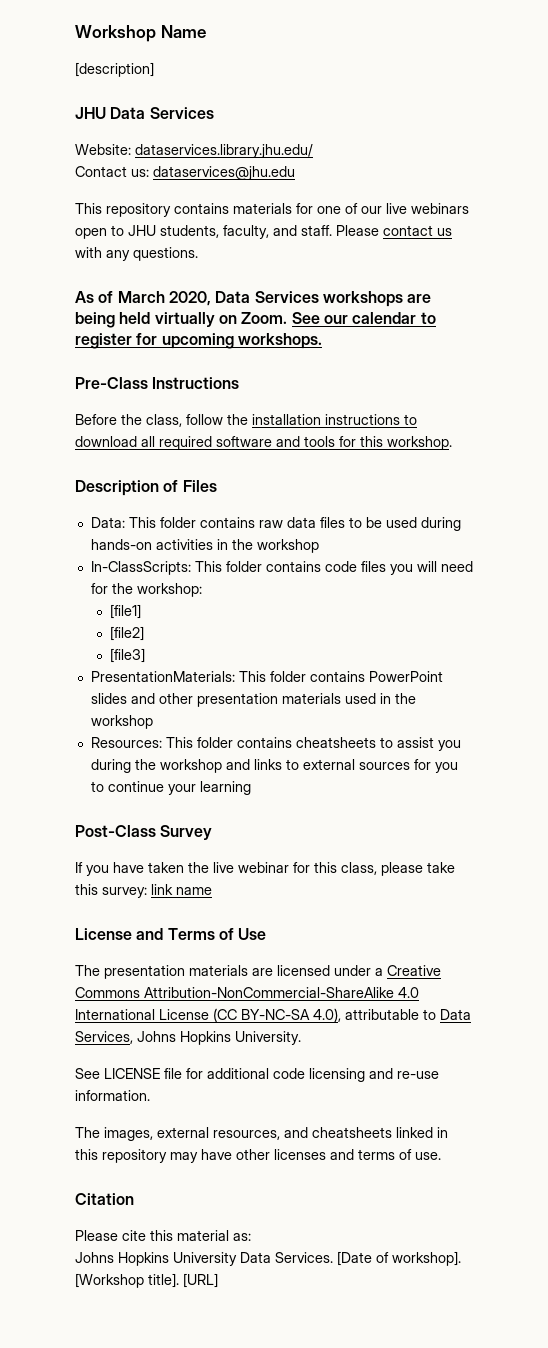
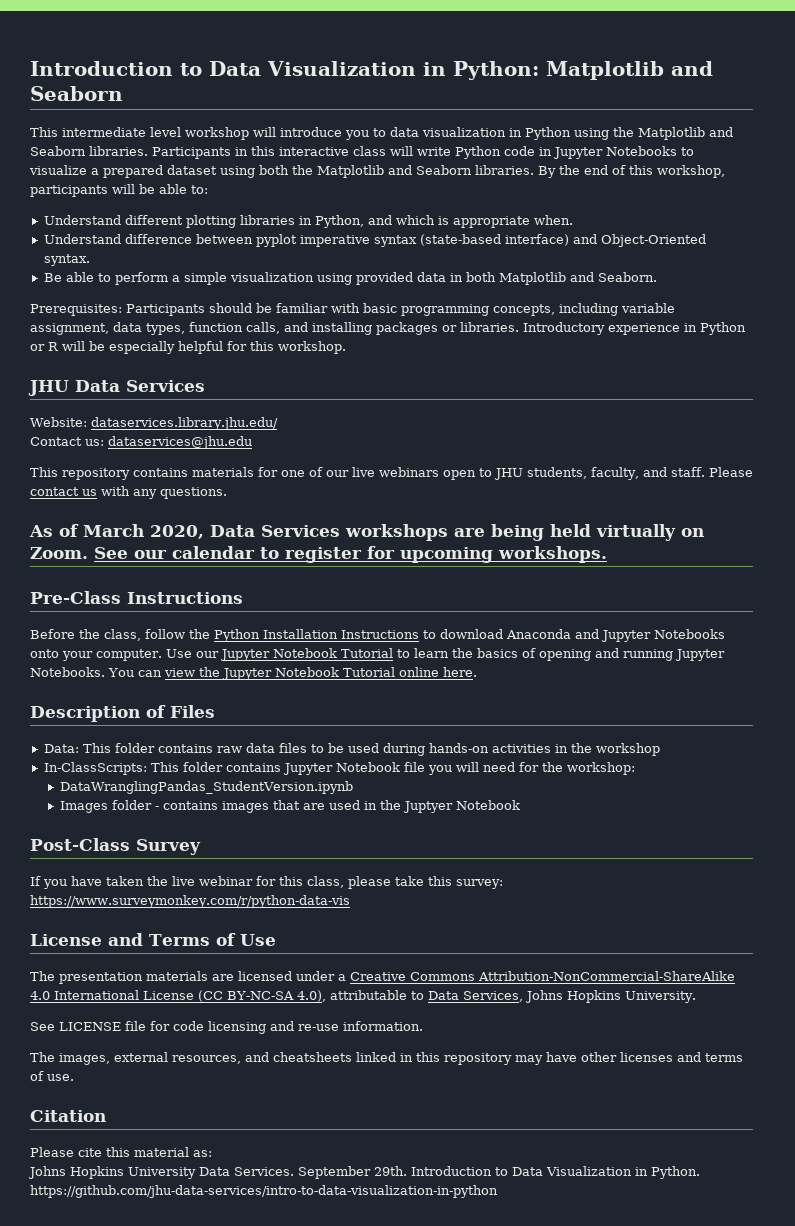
- Workshop Name
- [description]
+ Introduction to Data Visualization in Python: Matplotlib and Seaborn
+ This intermediate level workshop will introduce you to data visualization in Python using the Matplotlib and Seaborn libraries. Participants in this interactive class will write Python code in Jupyter Notebooks to visualize a prepared dataset using both the Matplotlib and Seaborn libraries. By the end of this workshop, participants will be able to:
+ Understand different plotting libraries in Python, and which is appropriate when.
+ Understand difference between pyplot imperative syntax (state-based interface) and Object-Oriented syntax.
+ Be able to perform a simple visualization using provided data in both Matplotlib and Seaborn.
+ Prerequisites: Participants should be familiar with basic programming concepts, including variable assignment, data types, function calls, and installing packages or libraries. Introductory experience in Python or R will be especially helpful for this workshop.
- Before the class, follow the installation instructions to download all required software and tools for this workshop.
+ Before the class, follow the Python Installation Instructions to download Anaconda and Jupyter Notebooks onto your computer. Use our Jupyter Notebook Tutorial to learn the basics of opening and running Jupyter Notebooks. You can view the Jupyter Notebook Tutorial online here.
- In-ClassScripts: This folder contains code files you will need for the workshop:
+ In-ClassScripts: This folder contains Jupyter Notebook file you will need for the workshop:
- [file1]
- [file2]
- [file3]
- PresentationMaterials: This folder contains PowerPoint slides and other presentation materials used in the workshop
- Resources: This folder contains cheatsheets to assist you during the workshop and links to external sources for you to continue your learning
+ DataWranglingPandas_StudentVersion.ipynb
+ Images folder - contains images that are used in the Juptyer Notebook
- If you have taken the live webinar for this class, please take this survey: link name
+ If you have taken the live webinar for this class, please take this survey: https://www.surveymonkey.com/r/python-data-vis
- See LICENSE file for additional code licensing and re-use information.
+ See LICENSE file for code licensing and re-use information.
- [Date of workshop]. [Workshop title]. [URL]
+ September 29th. Introduction to Data Visualization in Python. https://github.com/jhu-data-services/intro-to-data-visualization-in-python

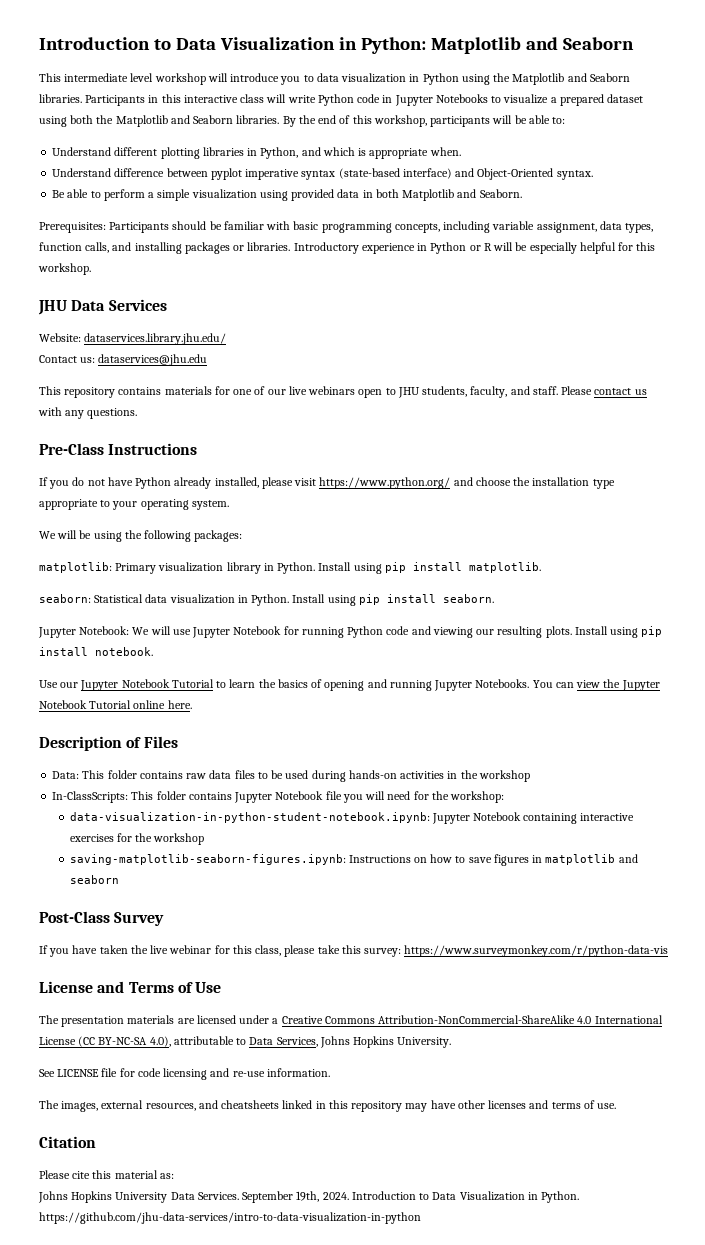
- As of March 2020, Data Services workshops are being held virtually on Zoom. See our calendar to register for upcoming workshops.
  Pre-Class Instructions
- Before the class, follow the Python Installation Instructions to download Anaconda and Jupyter Notebooks onto your computer. Use our Jupyter Notebook Tutorial to learn the basics of opening and running Jupyter Notebooks.
+ If you do not have Python already installed, please visit https://www.python.org/ and choose the installation type appropriate to your operating system.
+ We will be using the following packages:
+ matplotlib: Primary visualization library in Python. Install using pip install matplotlib.
+ seaborn: Statistical data visualization in Python. Install using pip install seaborn.
+ Jupyter Notebook: We will use Jupyter Notebook for running Python code and viewing our resulting plots. Install using pip install notebook.
+ Use our Jupyter Notebook Tutorial to learn the basics of opening and running Jupyter Notebooks.
- DataWranglingPandas_StudentVersion.ipynb
- Images folder - contains images that are used in the Juptyer Notebook
+ data-visualization-in-python-student-notebook.ipynb: Jupyter Notebook containing interactive exercises for the workshop
+ saving-matplotlib-seaborn-figures.ipynb: Instructions on how to save figures in matplotlib and seaborn
- September 29th.
+ September 19th, 2024.

